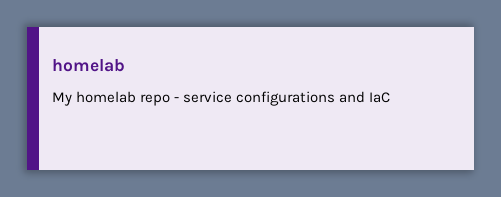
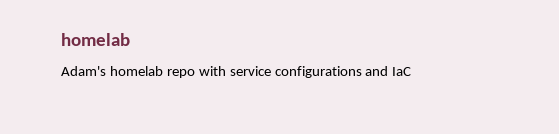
- My homelab repo - service configurations and IaC
+ Adam's homelab repo with service configurations and IaC

